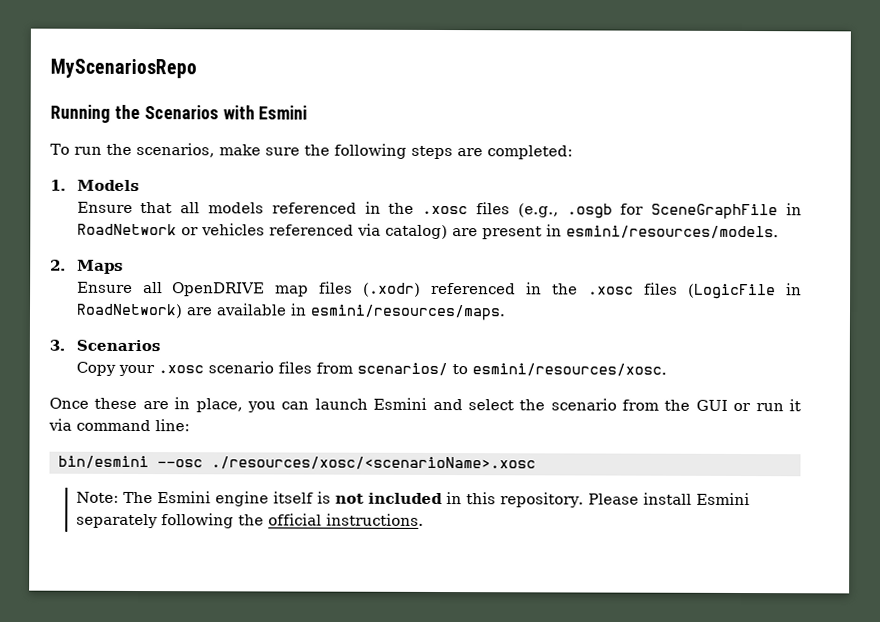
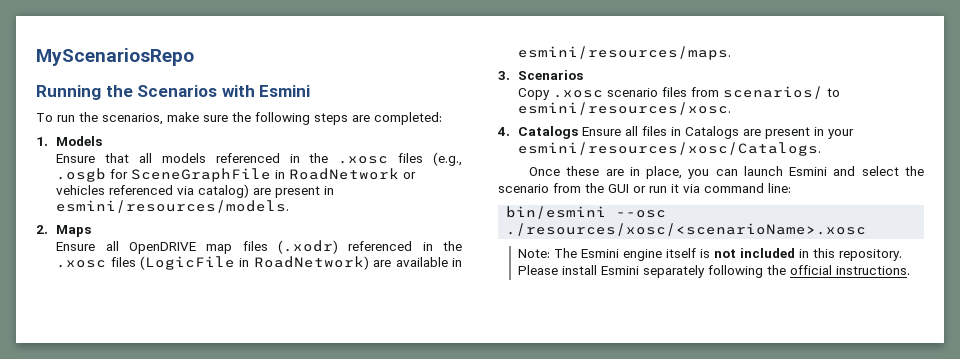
- Copy your .xosc scenario files from scenarios/ to esmini/resources/xosc.
+ Copy .xosc scenario files from scenarios/ to esmini/resources/xosc.
+ 4. Catalogs Ensure all files in Catalogs are present in your esmini/resources/xosc/Catalogs.

